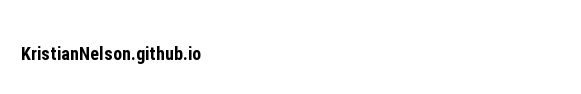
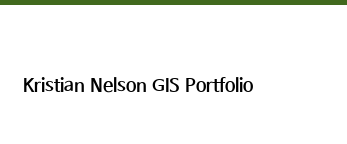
- KristianNelson.github.io
+ Kristian Nelson GIS Portfolio

